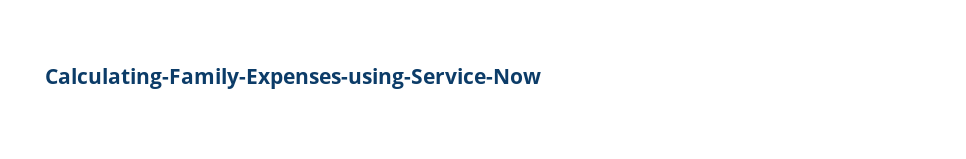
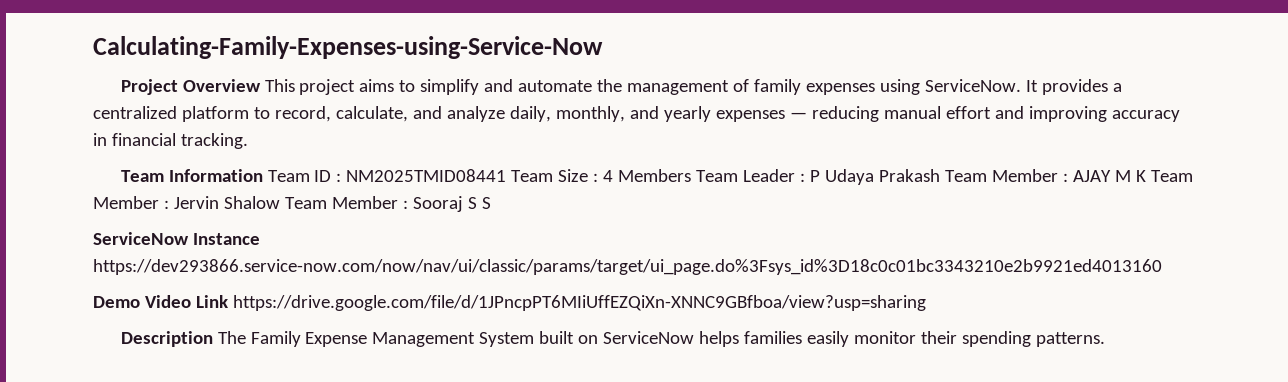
+ Project Overview This project aims to simplify and automate the management of family expenses using ServiceNow. It provides a centralized platform to record, calculate, and analyze daily, monthly, and yearly expenses — reducing manual effort and improving accuracy in financial tracking.
+ Team Information Team ID : NM2025TMID08441 Team Size : 4 Members Team Leader : P Udaya Prakash Team Member : AJAY M K Team Member : Jervin Shalow Team Member : Sooraj S S
+ ServiceNow Instance https://dev293866.service-now.com/now/nav/ui/classic/params/target/ui_page.do%3Fsys_id%3D18c0c01bc3343210e2b9921ed4013160
+ Demo Video Link https://drive.google.com/file/d/1JPncpPT6MIiUffEZQiXn-XNNC9GBfboa/view?usp=sharing
+ Description The Family Expense Management System built on ServiceNow helps families easily monitor their spending patterns.

